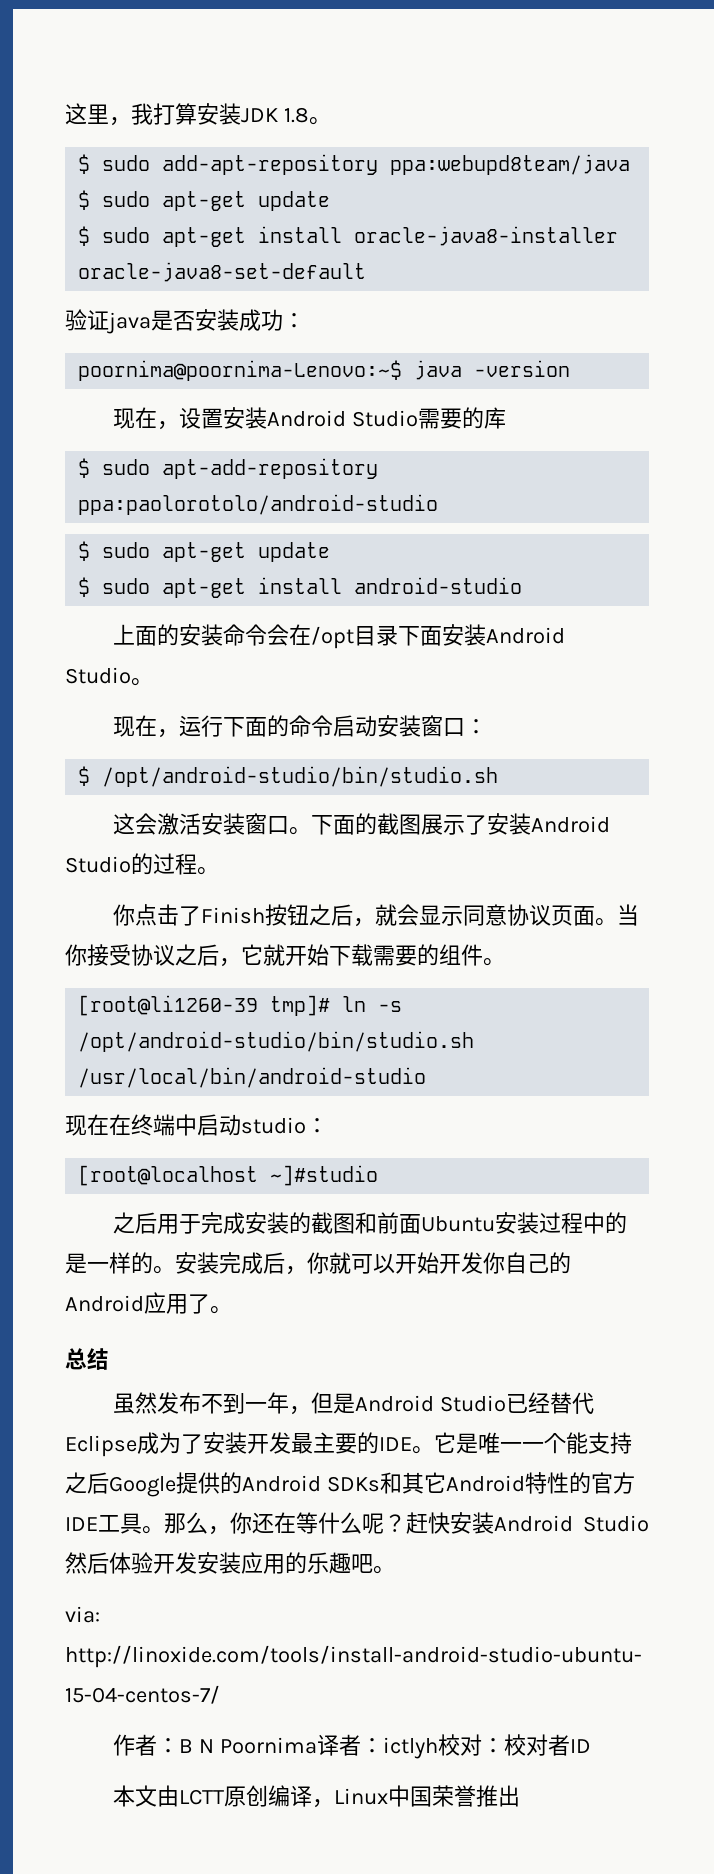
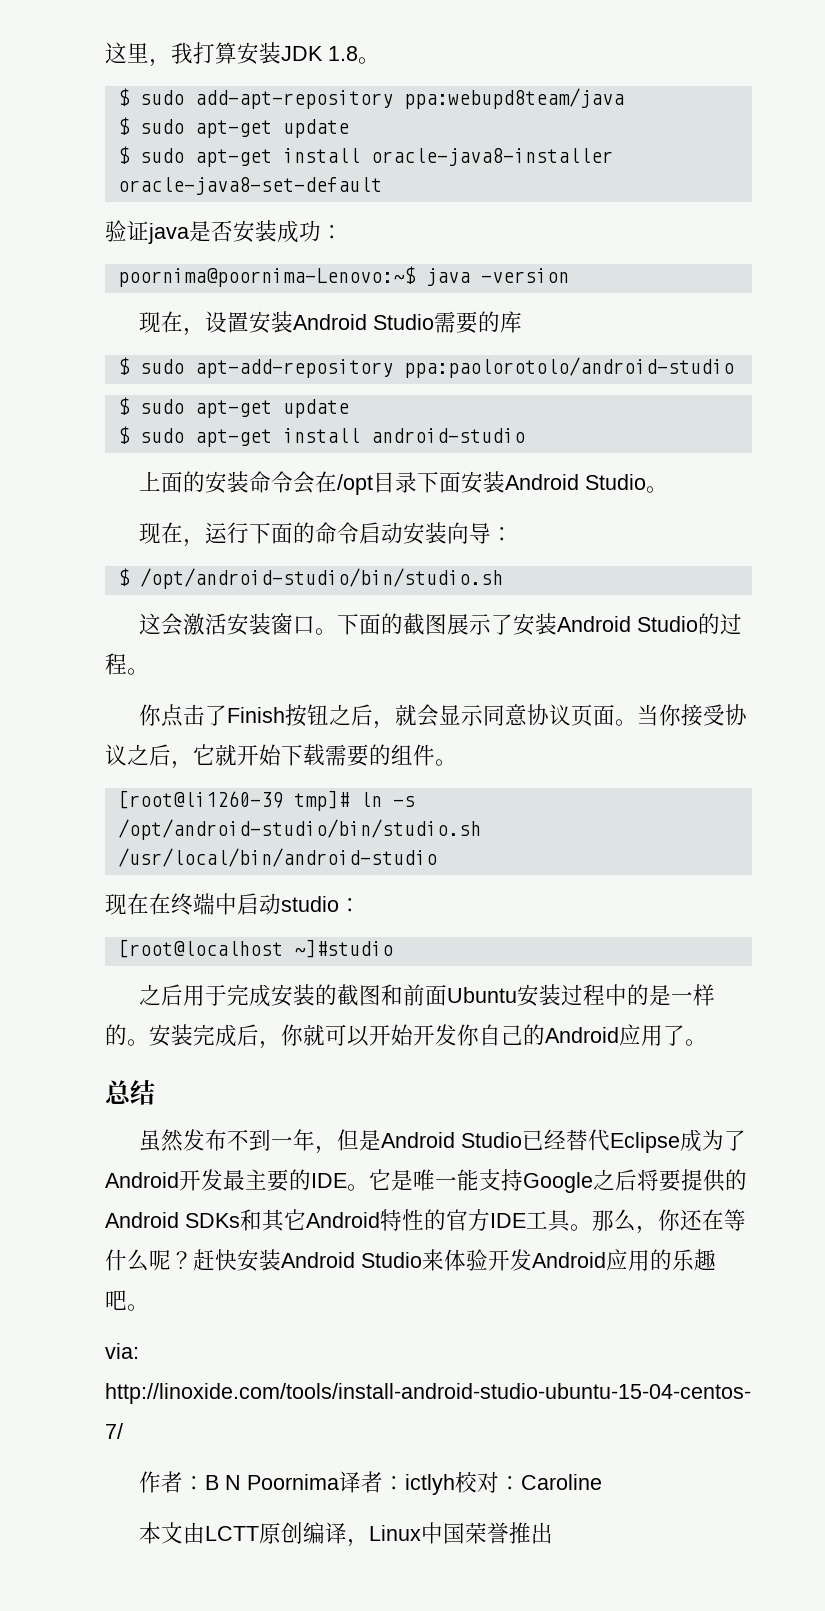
- 现在，运行下面的命令启动安装窗口：
+ 现在，运行下面的命令启动安装向导：
- 虽然发布不到一年，但是Android Studio已经替代Eclipse成为了安装开发最主要的IDE。
+ 虽然发布不到一年，但是Android Studio已经替代Eclipse成为了Android开发最主要的IDE。
- 它是唯一一个能支持之后Google提供的Android SDKs和其它Android特性的官方IDE工具。
+ 它是唯一能支持Google之后将要提供的Android SDKs和其它Android特性的官方IDE工具。
- 赶快安装Android Studio然后体验开发安装应用的乐趣吧。
+ 赶快安装Android Studio来体验开发Android应用的乐趣吧。
- 作者：B N Poornima译者：ictlyh校对：校对者ID
+ 作者：B N Poornima译者：ictlyh校对：Caroline

